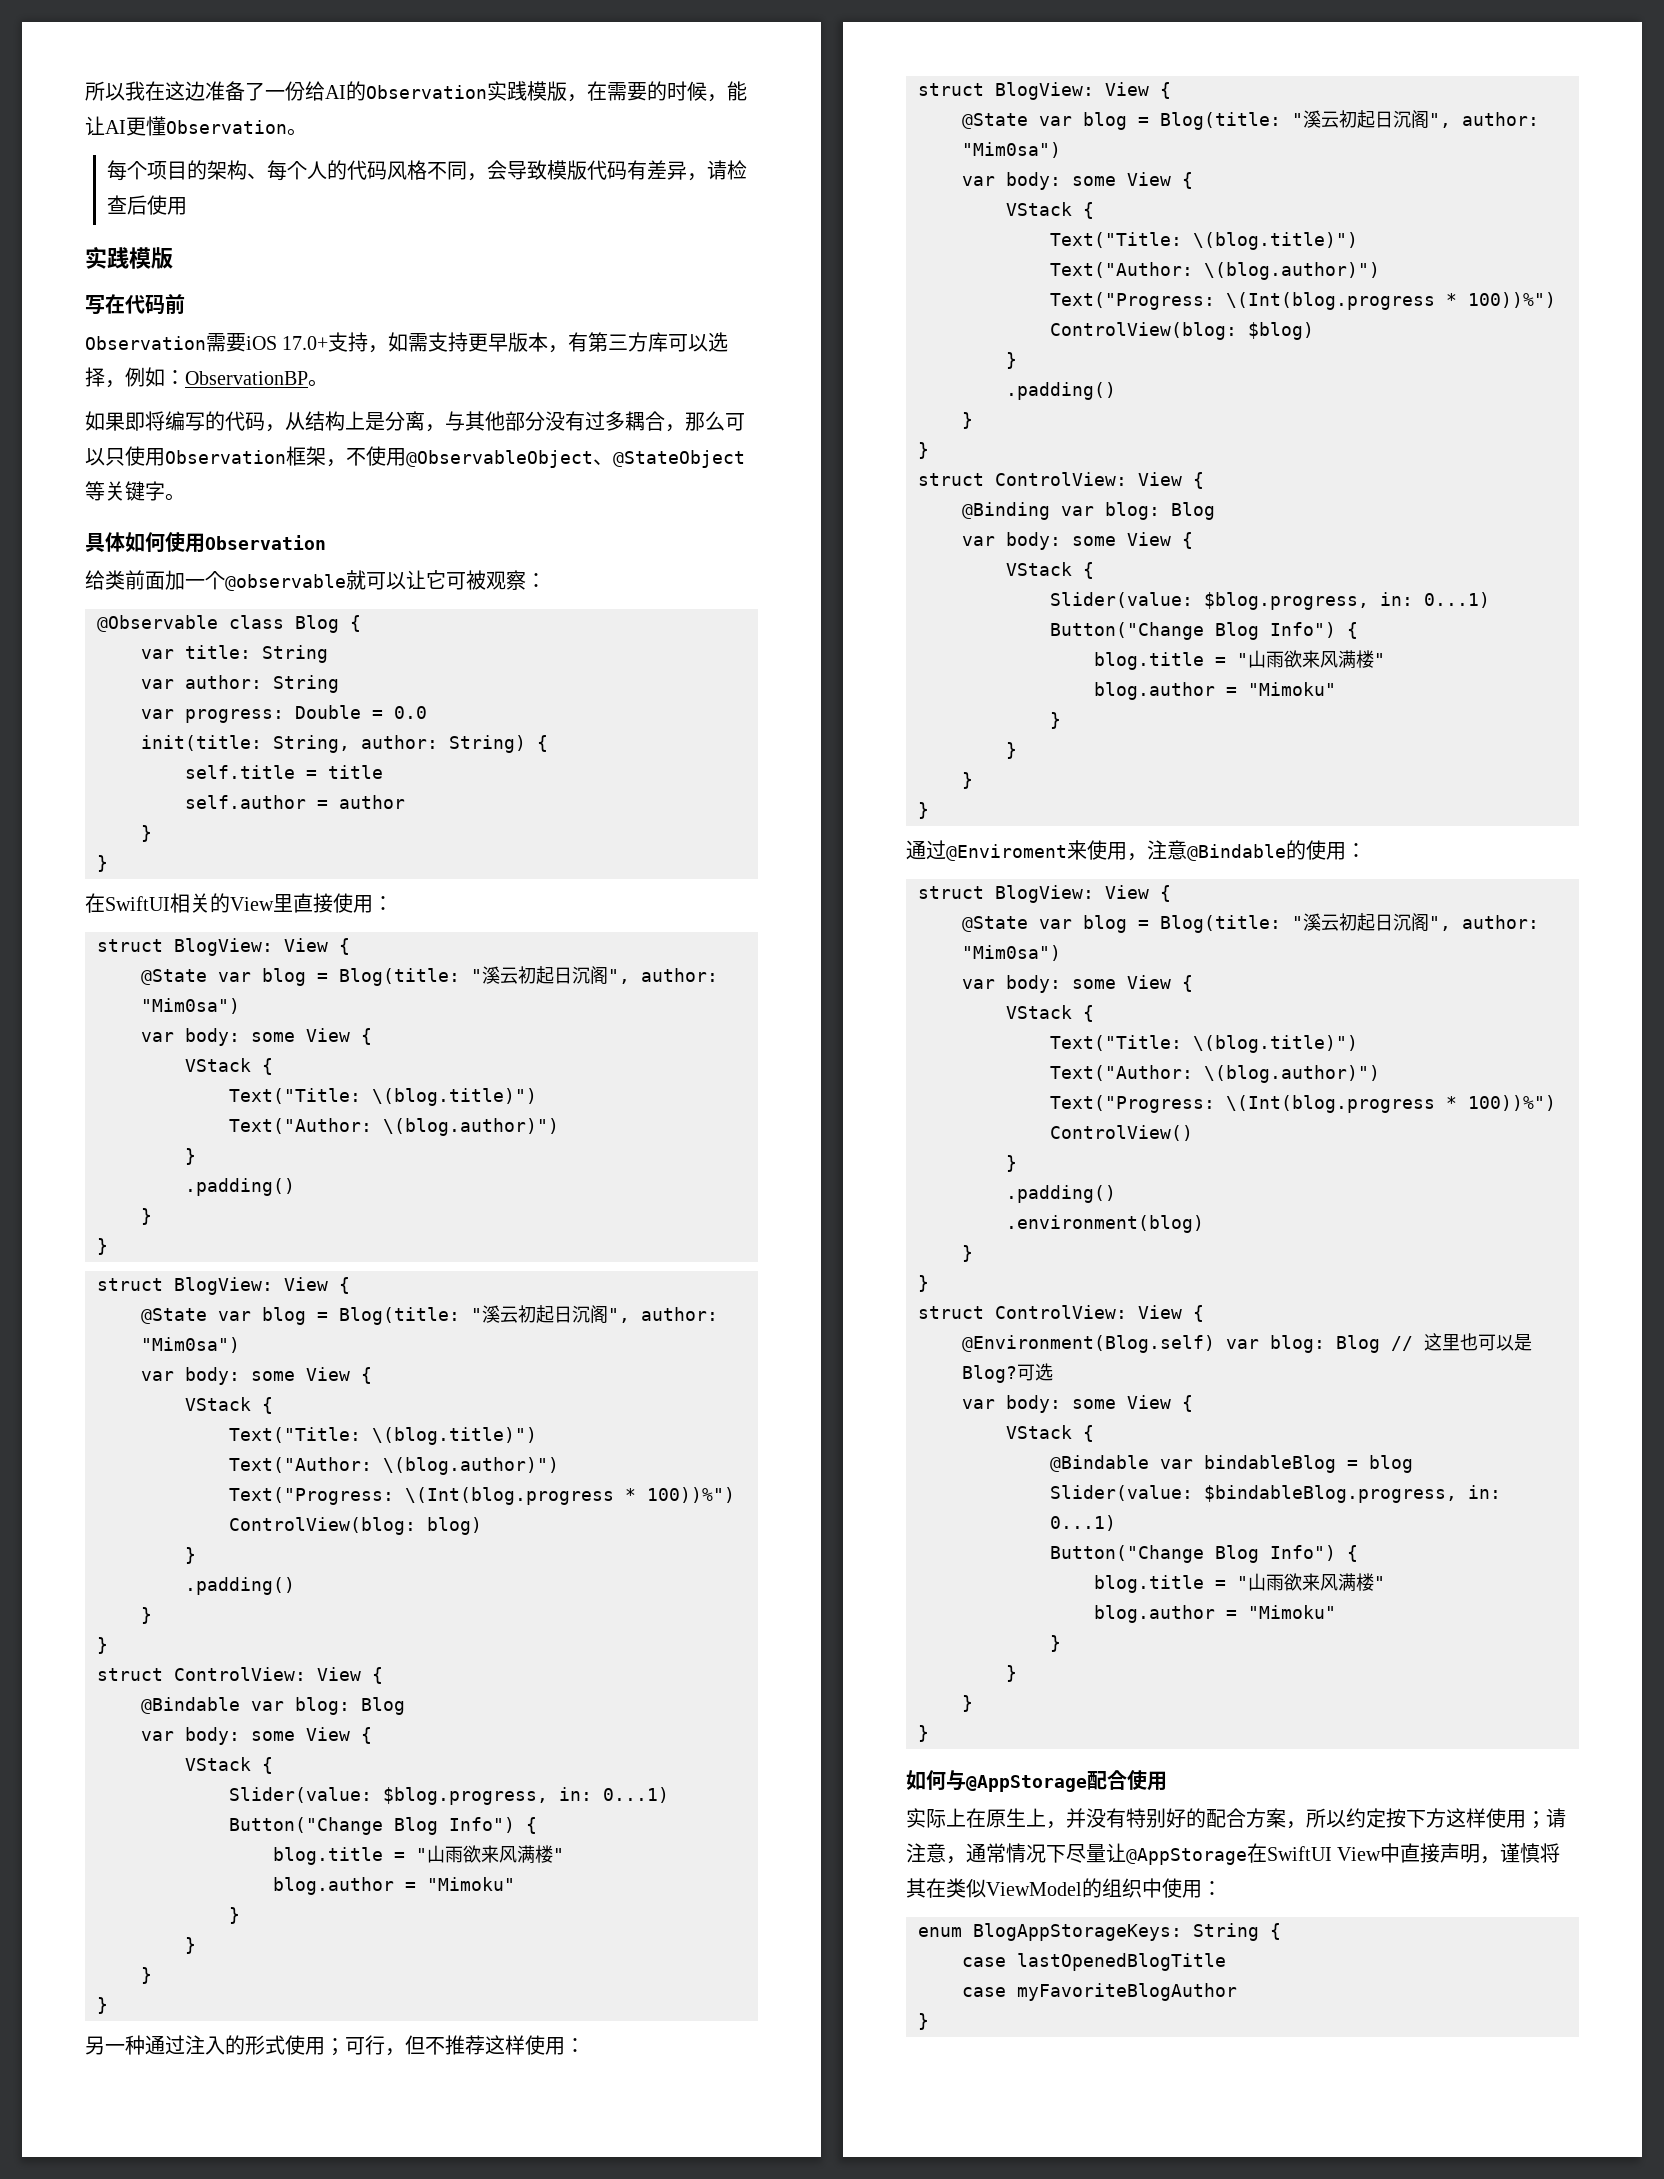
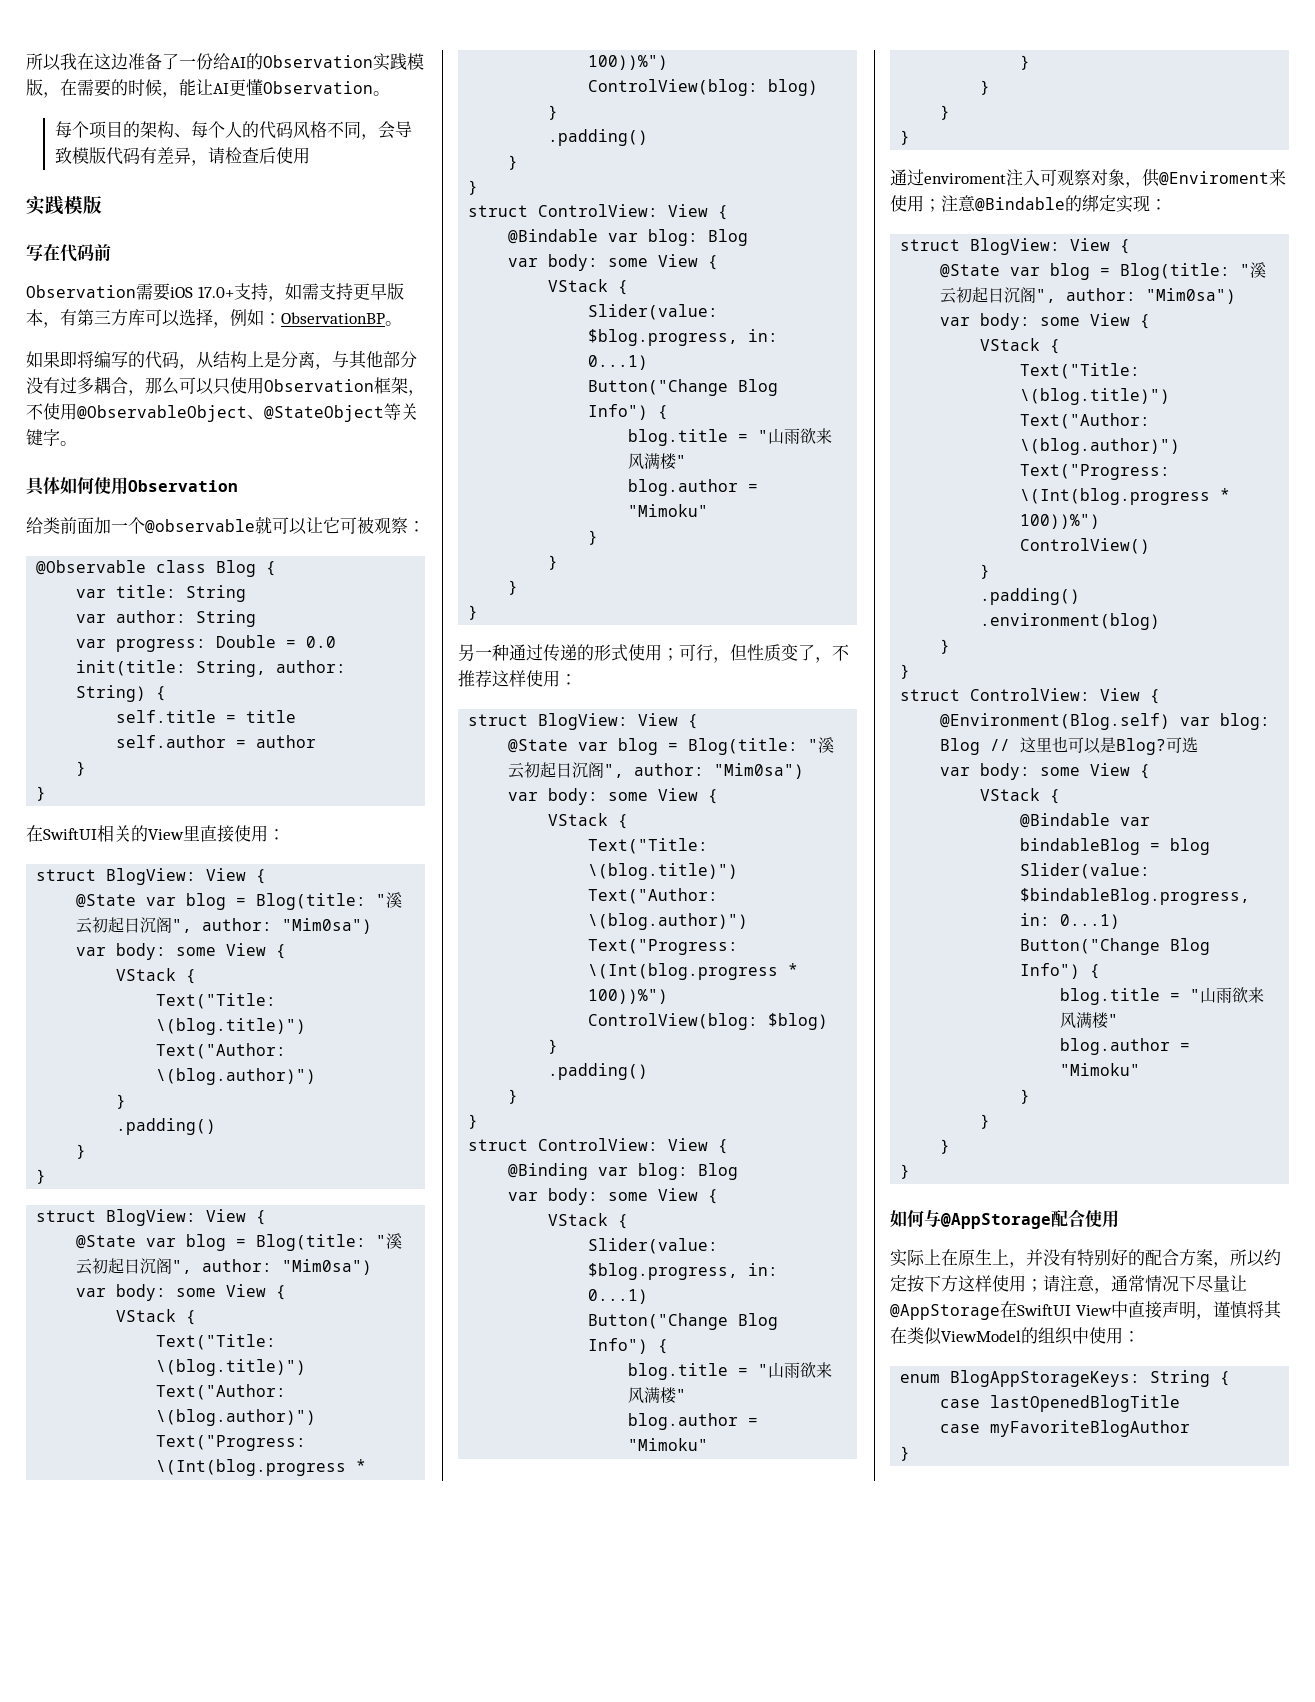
- 另一种通过注入的形式使用；可行，但不推荐这样使用：
+ 另一种通过传递的形式使用；可行，但性质变了，不推荐这样使用：
- 通过@Enviroment来使用，注意@Bindable的使用：
+ 通过enviroment注入可观察对象，供@Enviroment来使用；注意@Bindable的绑定实现：

